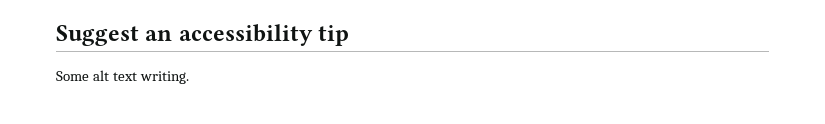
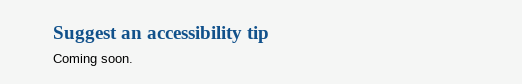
- Some alt text writing.
+ Coming soon.

